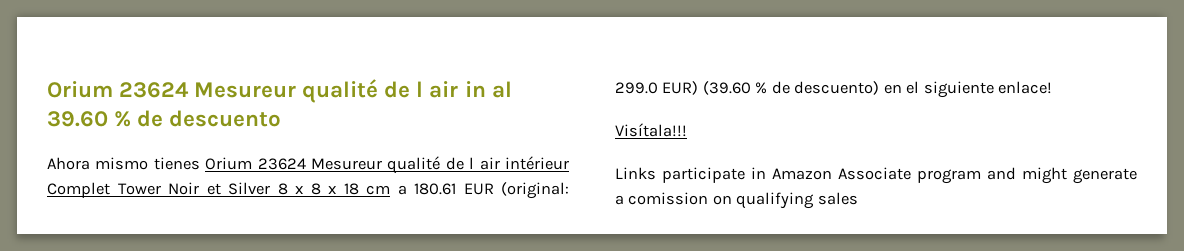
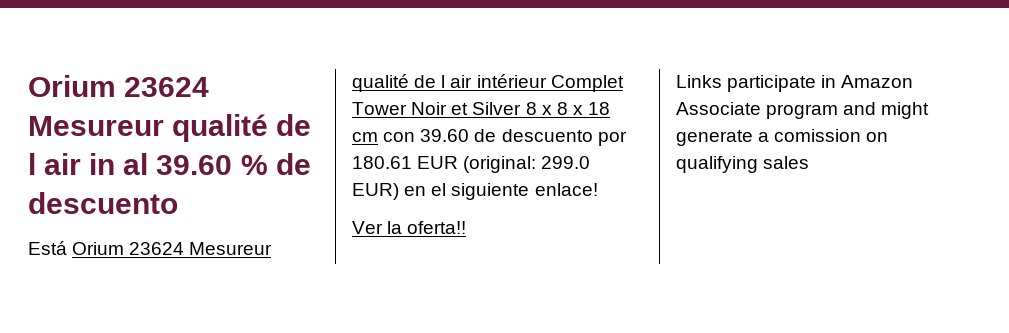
- Ahora mismo tienes Orium 23624 Mesureur qualité de l air intérieur Complet Tower Noir et Silver 8 x 8 x 18 cm a 180.61 EUR (original: 299.0 EUR) (39.60 % de descuento) en el siguiente enlace!
+ Está Orium 23624 Mesureur qualité de l air intérieur Complet Tower Noir et Silver 8 x 8 x 18 cm con 39.60 de descuento por 180.61 EUR (original: 299.0 EUR) en el siguiente enlace!
- Visítala!!!
+ Ver la oferta!!

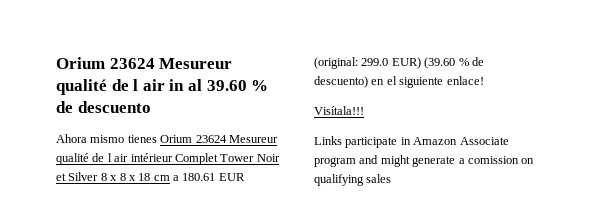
- Está Orium 23624 Mesureur qualité de l air intérieur Complet Tower Noir et Silver 8 x 8 x 18 cm con 39.60 de descuento por 180.61 EUR (original: 299.0 EUR) en el siguiente enlace!
+ Ahora mismo tienes Orium 23624 Mesureur qualité de l air intérieur Complet Tower Noir et Silver 8 x 8 x 18 cm a 180.61 EUR (original: 299.0 EUR) (39.60 % de descuento) en el siguiente enlace!
- Ver la oferta!!
+ Visítala!!!

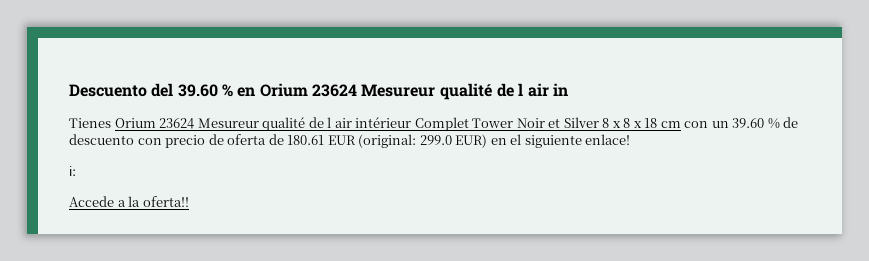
- Orium 23624 Mesureur qualité de l air in al 39.60 % de descuento
- Ahora mismo tienes Orium 23624 Mesureur qualité de l air intérieur Complet Tower Noir et Silver 8 x 8 x 18 cm a 180.61 EUR (original: 299.0 EUR) (39.60 % de descuento) en el siguiente enlace!
+ Descuento del 39.60 % en Orium 23624 Mesureur qualité de l air in
+ Tienes Orium 23624 Mesureur qualité de l air intérieur Complet Tower Noir et Silver 8 x 8 x 18 cm con un 39.60 % de descuento con precio de oferta de 180.61 EUR (original: 299.0 EUR) en el siguiente enlace!
- Visítala!!!
- Links participate in Amazon Associate program and might generate a comission on qualifying sales
+ ℹ:
+ Accede a la oferta!!

